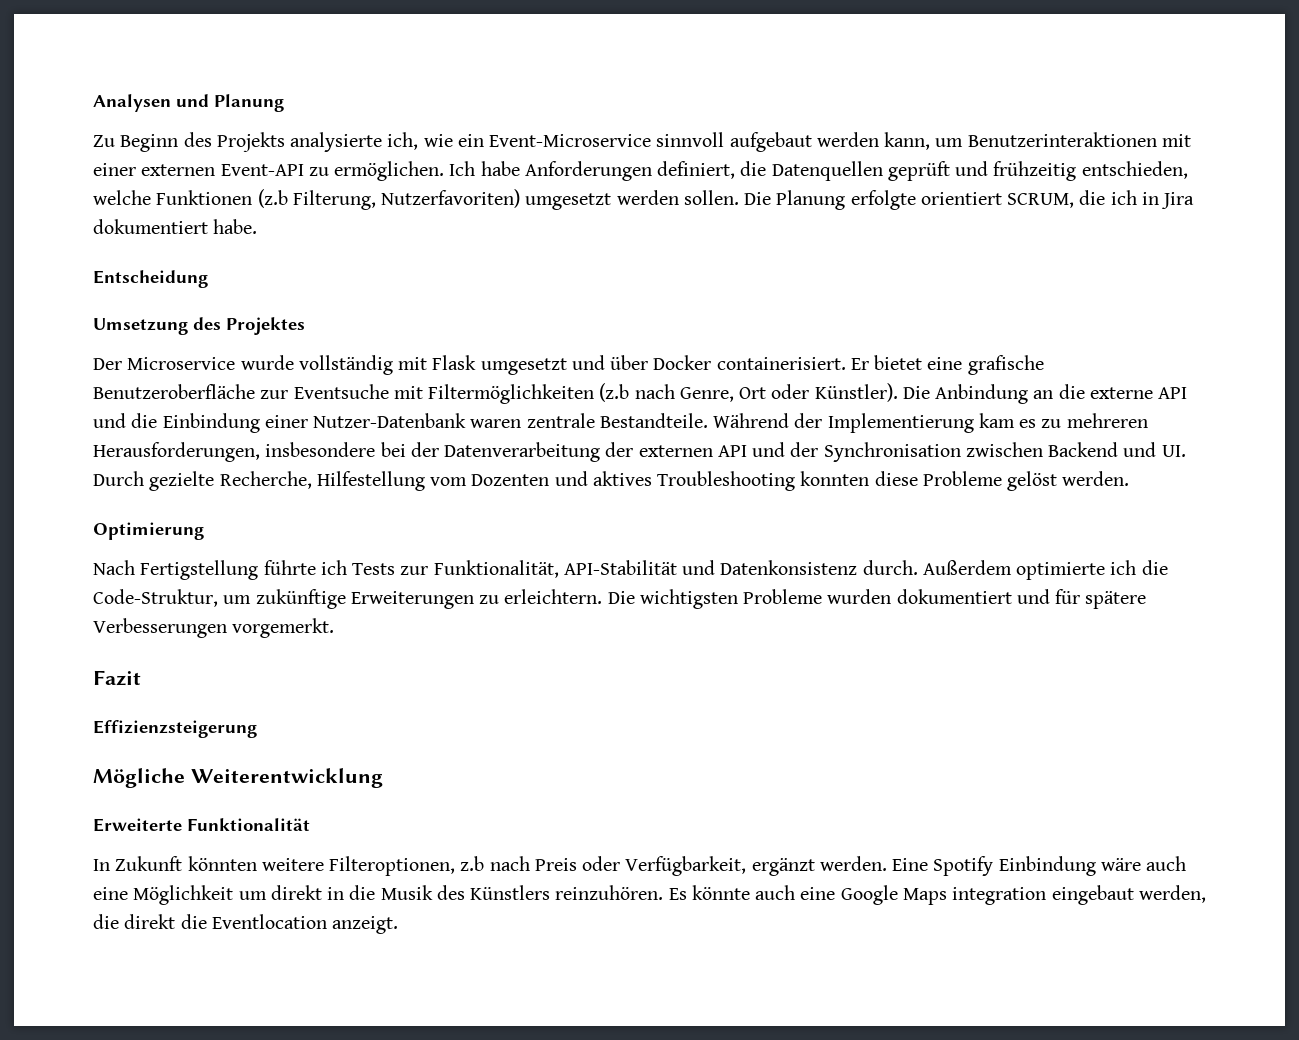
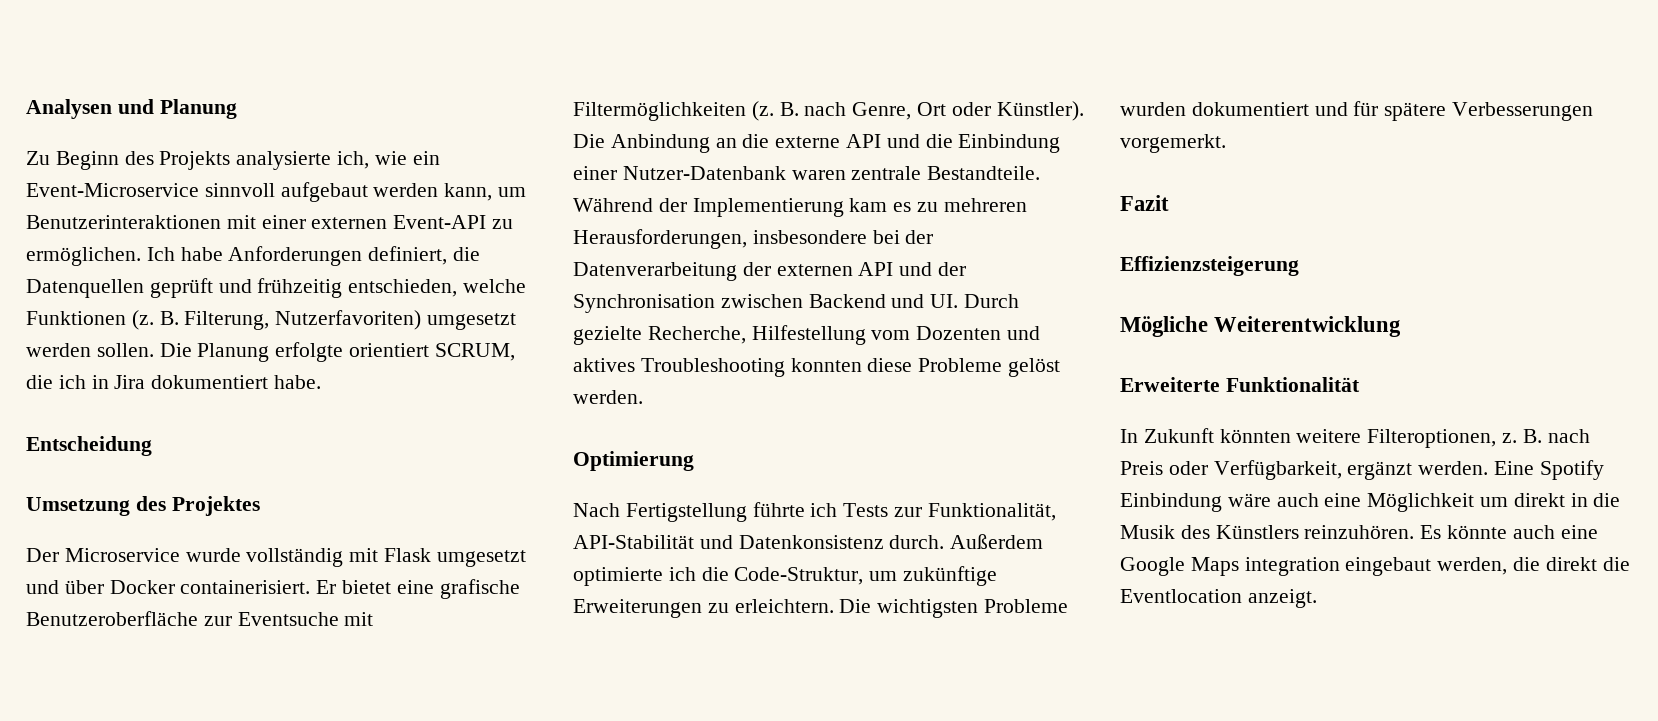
- Ich habe Anforderungen definiert, die Datenquellen geprüft und frühzeitig entschieden, welche Funktionen (z.b Filterung, Nutzerfavoriten) umgesetzt werden sollen.
+ Ich habe Anforderungen definiert, die Datenquellen geprüft und frühzeitig entschieden, welche Funktionen (z. B. Filterung, Nutzerfavoriten) umgesetzt werden sollen.
- Er bietet eine grafische Benutzeroberfläche zur Eventsuche mit Filtermöglichkeiten (z.b nach Genre, Ort oder Künstler).
+ Er bietet eine grafische Benutzeroberfläche zur Eventsuche mit Filtermöglichkeiten (z. B. nach Genre, Ort oder Künstler).
- In Zukunft könnten weitere Filteroptionen, z.b nach Preis oder Verfügbarkeit, ergänzt werden.
+ In Zukunft könnten weitere Filteroptionen, z. B. nach Preis oder Verfügbarkeit, ergänzt werden.

